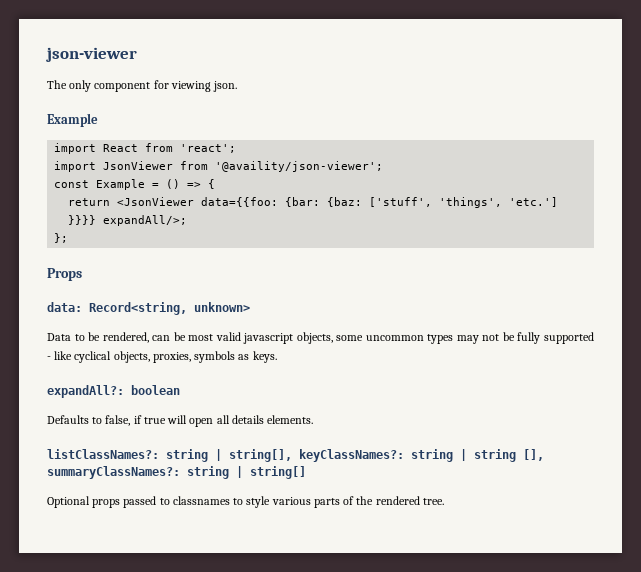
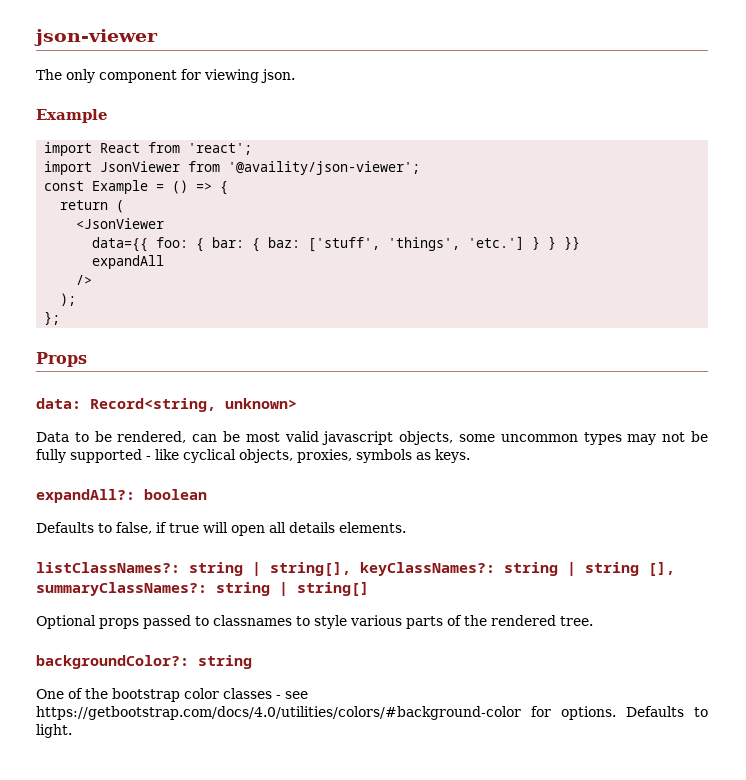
- return <JsonViewer data={{foo: {bar: {baz: ['stuff', 'things', 'etc.'] }}}} expandAll/>;
+ return (
+ <JsonViewer
+ data={{ foo: { bar: { baz: ['stuff', 'things', 'etc.'] } } }}
+ expandAll
+ />
+ );
+ backgroundColor?: string
+ One of the bootstrap color classes - see https://getbootstrap.com/docs/4.0/utilities/colors/#background-color for options. Defaults to light.

